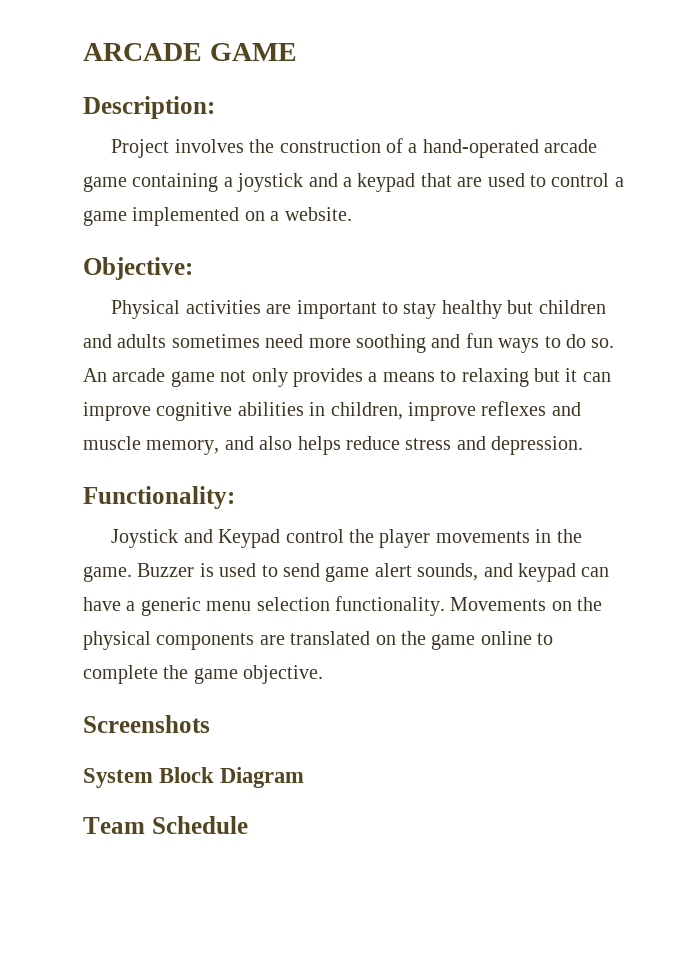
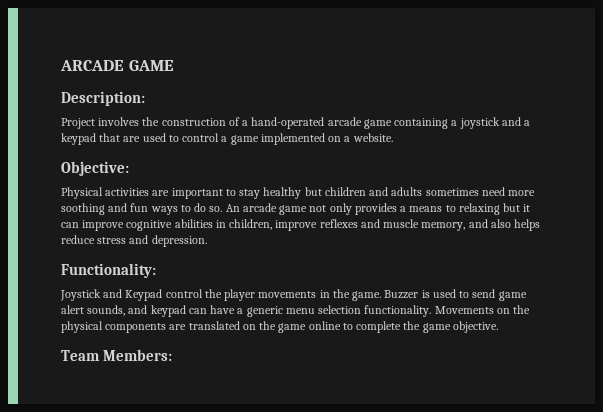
- Screenshots
- System Block Diagram
- Team Schedule
+ Team Members:

